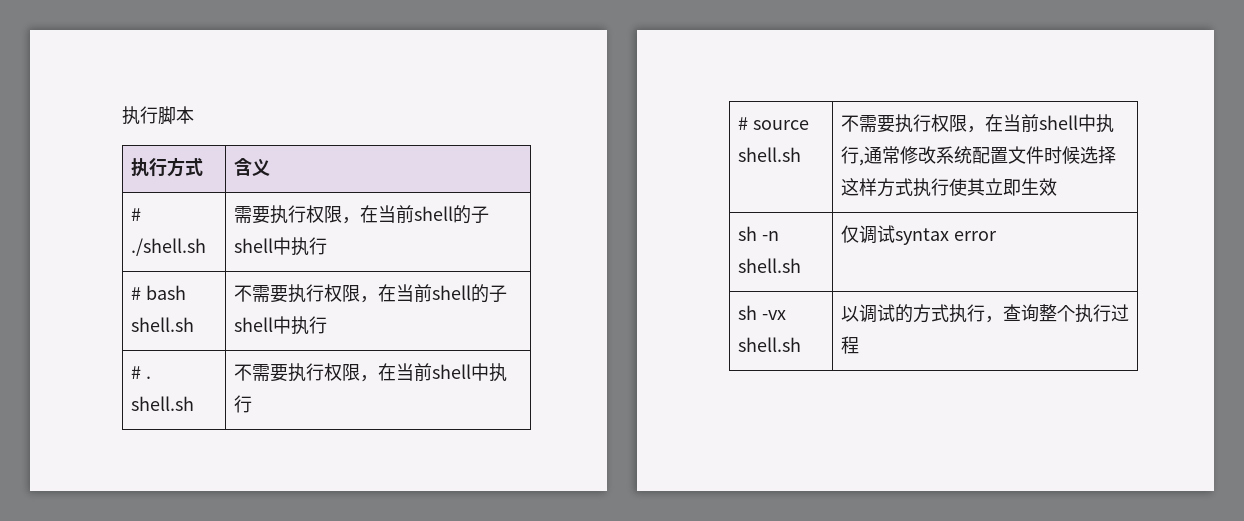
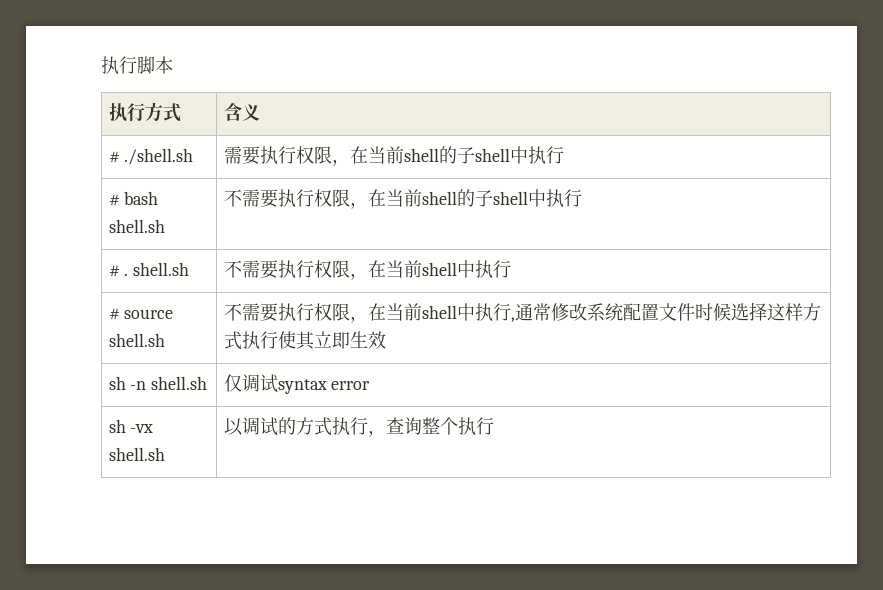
- sh -vx shell.sh | 以调试的方式执行，查询整个执行过程
+ sh -vx shell.sh | 以调试的方式执行，查询整个执行

